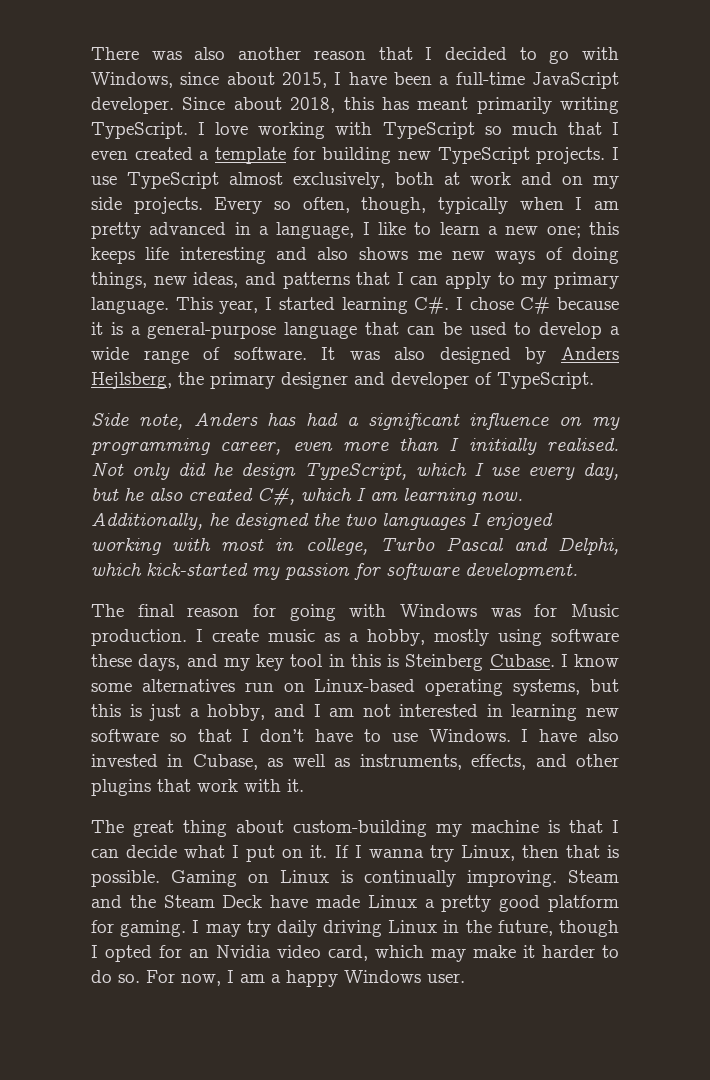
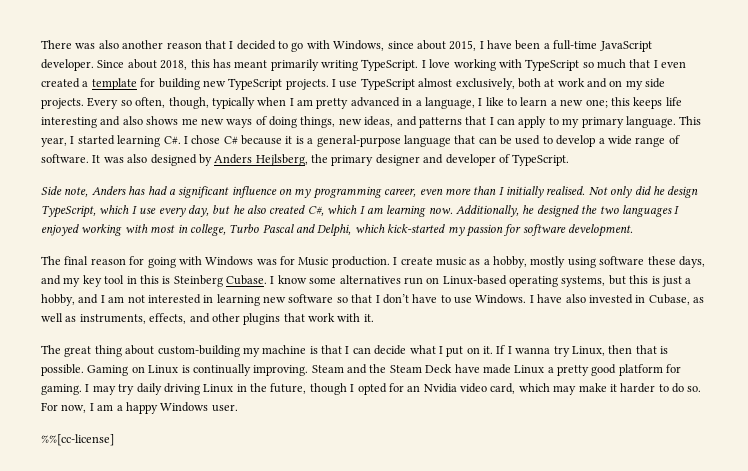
+ %%[cc-license]

